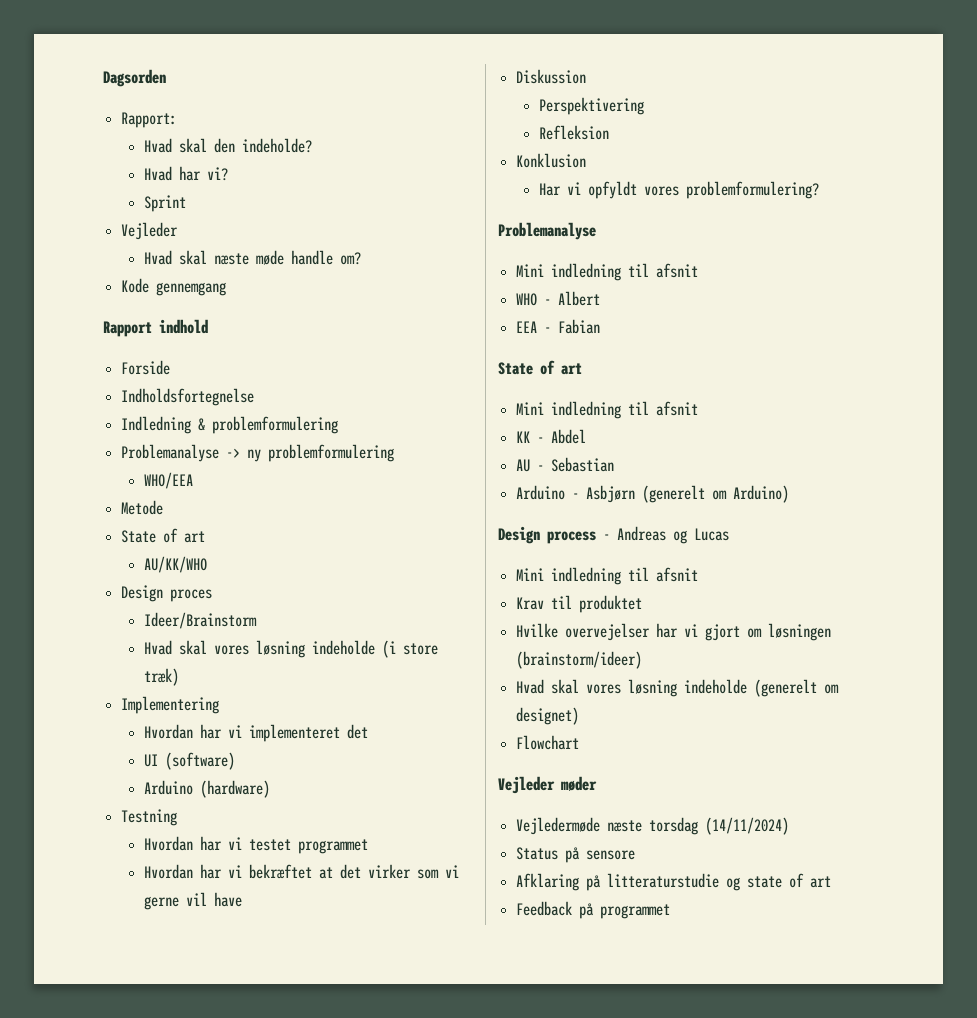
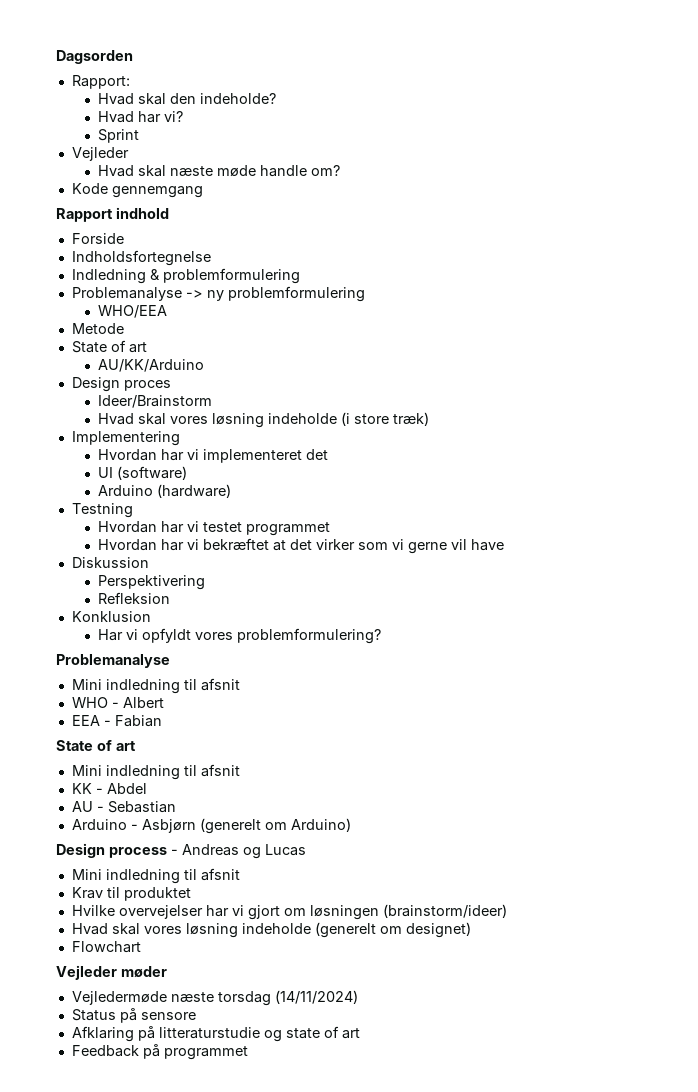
- AU/KK/WHO
+ AU/KK/Arduino

